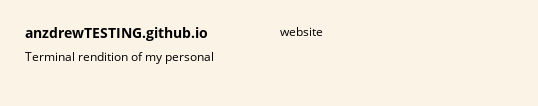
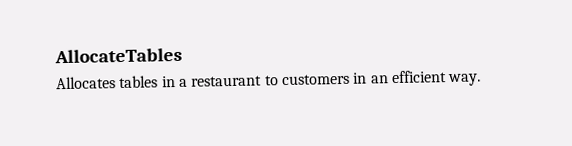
- anzdrewTESTING.github.io
- Terminal rendition of my personal website
+ AllocateTables
+ Allocates tables in a restaurant to customers in an efficient way.

